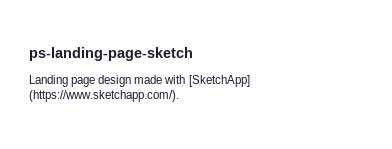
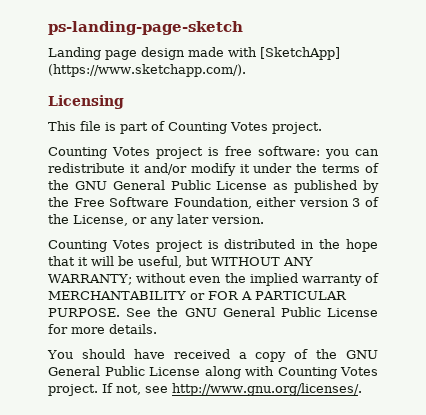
+ Licensing
+ This file is part of Counting Votes project.
+ Counting Votes project is free software: you can redistribute it and/or modify it under the terms of the GNU General Public License as published by the Free Software Foundation, either version 3 of the License, or any later version.
+ Counting Votes project is distributed in the hope that it will be useful, but WITHOUT ANY WARRANTY; without even the implied warranty of MERCHANTABILITY or FOR A PARTICULAR PURPOSE. See the GNU General Public License for more details.
+ You should have received a copy of the GNU General Public License along with Counting Votes project. If not, see http://www.gnu.org/licenses/.

